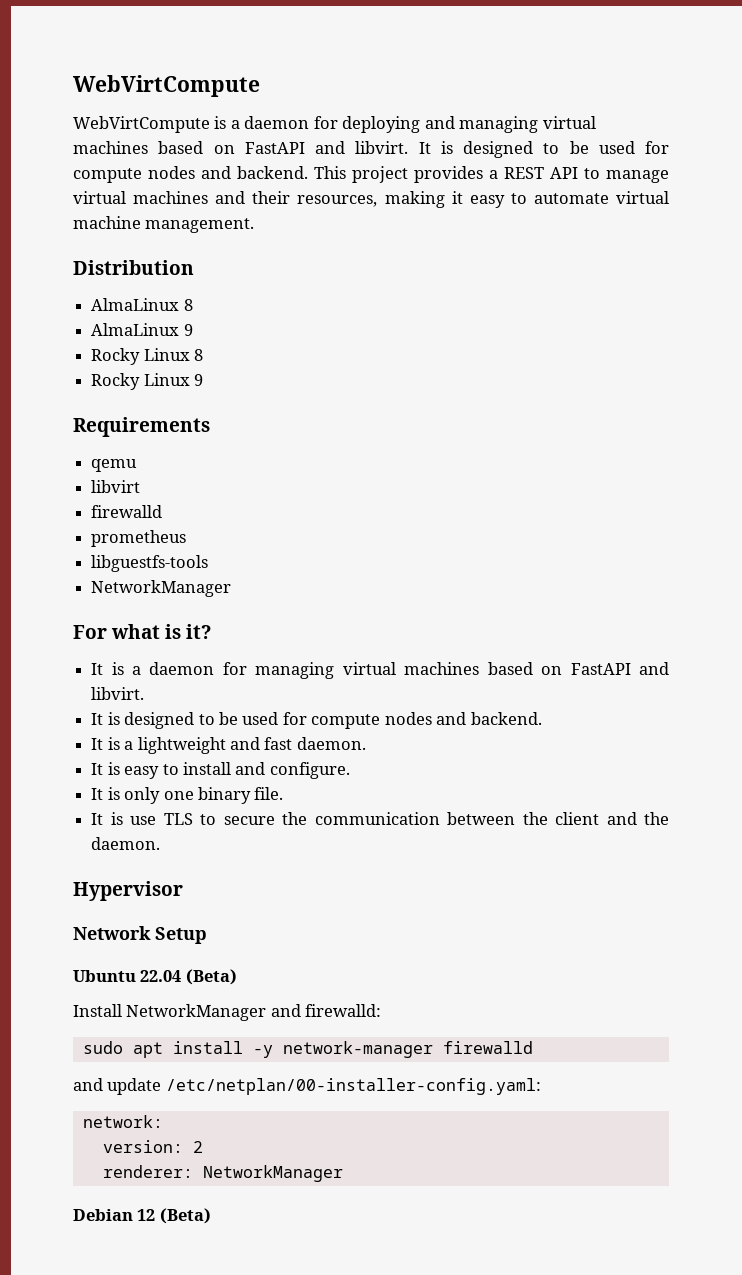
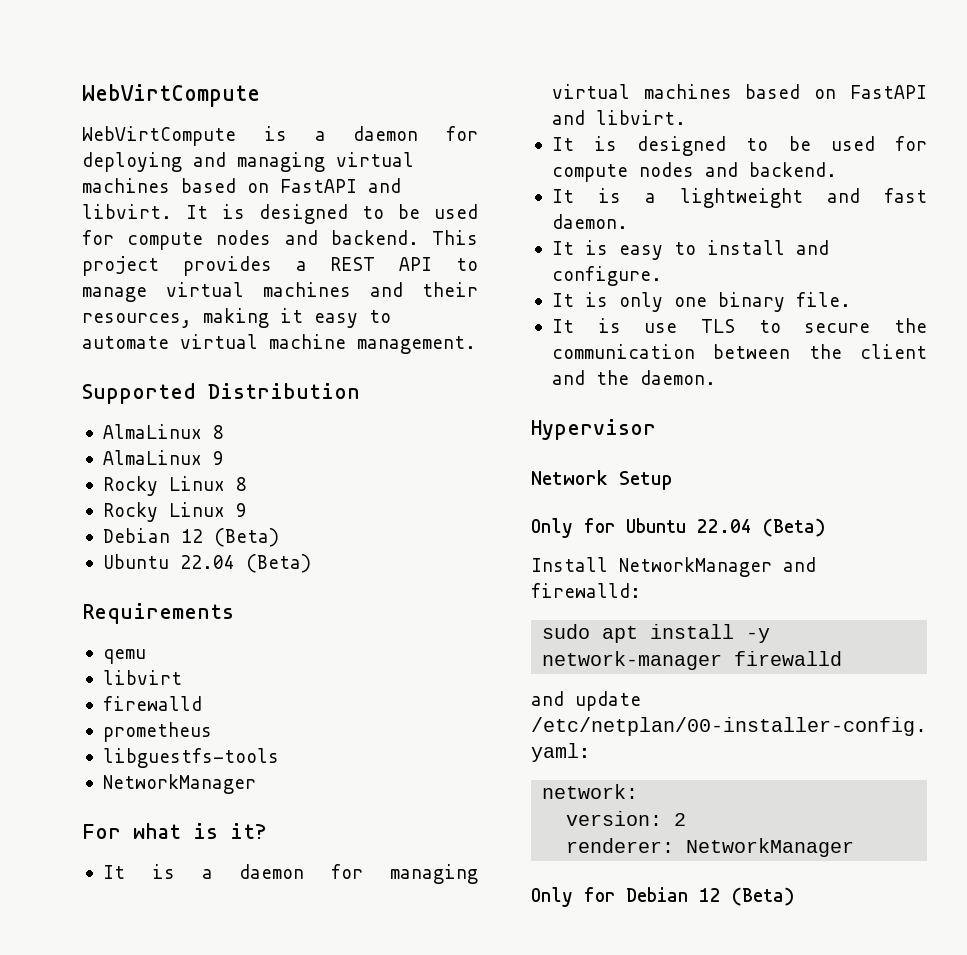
- Distribution
+ Supported Distribution
  Rocky Linux 9
+ Debian 12 (Beta)
+ Ubuntu 22.04 (Beta)
- Ubuntu 22.04 (Beta)
+ Only for Ubuntu 22.04 (Beta)
- Debian 12 (Beta)
+ Only for Debian 12 (Beta)

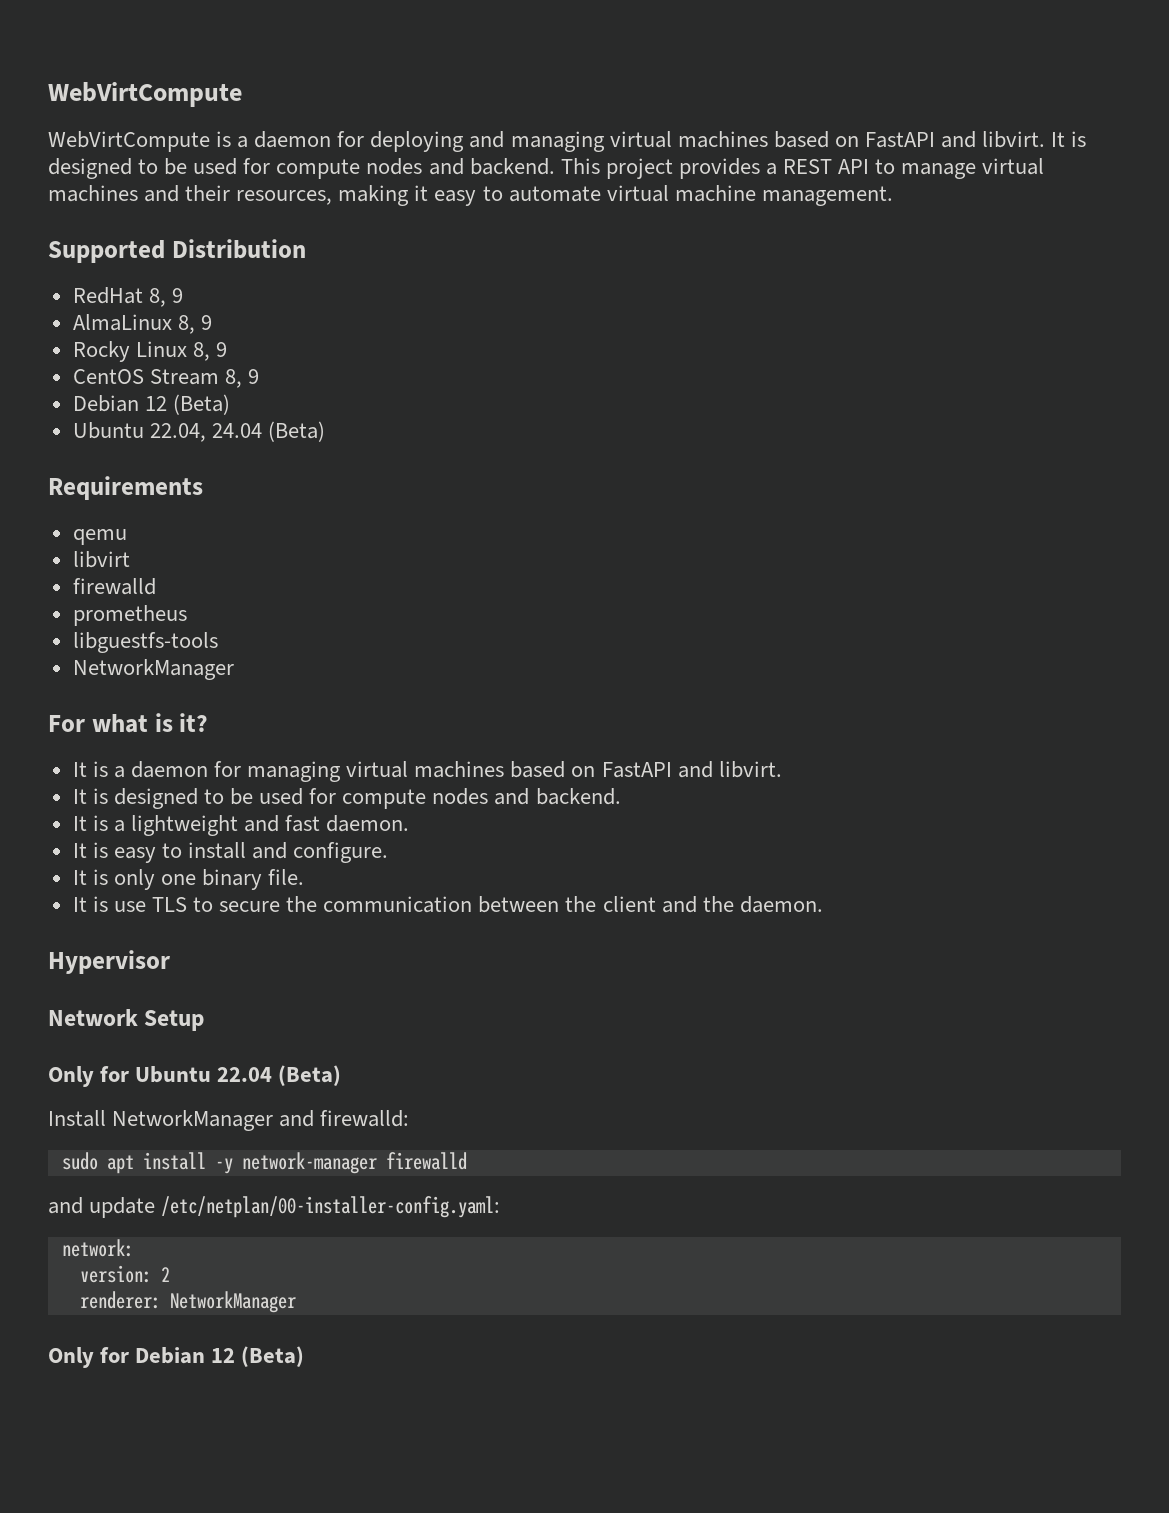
- AlmaLinux 8
- AlmaLinux 9
+ RedHat 8, 9
+ AlmaLinux 8, 9
- Rocky Linux 8
- Rocky Linux 9
+ Rocky Linux 8, 9
+ CentOS Stream 8, 9
  Debian 12 (Beta)
- Ubuntu 22.04 (Beta)
+ Ubuntu 22.04, 24.04 (Beta)

